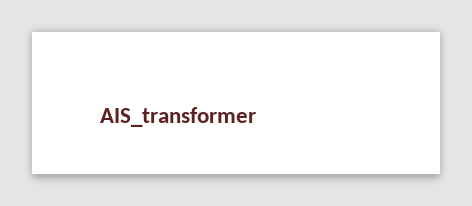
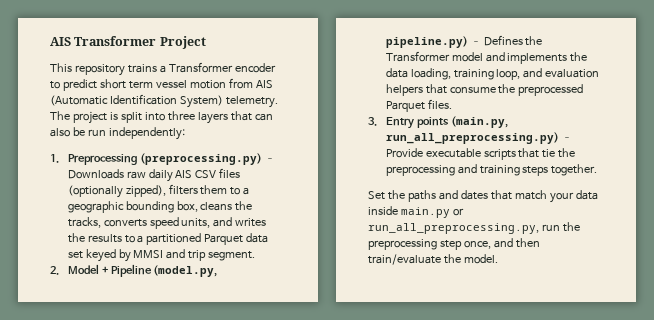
- AIS_transformer
+ AIS Transformer Project
+ This repository trains a Transformer encoder to predict short term vessel motion from AIS (Automatic Identification System) telemetry. The project is split into three layers that can also be run independently:
+ 1. Preprocessing (preprocessing.py) – Downloads raw daily AIS CSV files (optionally zipped), filters them to a geographic bounding box, cleans the tracks, converts speed units, and writes the results to a partitioned Parquet data set keyed by MMSI and trip segment.
+ 2. Model + Pipeline (model.py, pipeline.py) – Defines the Transformer model and implements the data loading, training loop, and evaluation helpers that consume the preprocessed Parquet files.
+ 3. Entry points (main.py, run_all_preprocessing.py) – Provide executable scripts that tie the preprocessing and training steps together.
+ Set the paths and dates that match your data inside main.py or run_all_preprocessing.py, run the preprocessing step once, and then train/evaluate the model.

